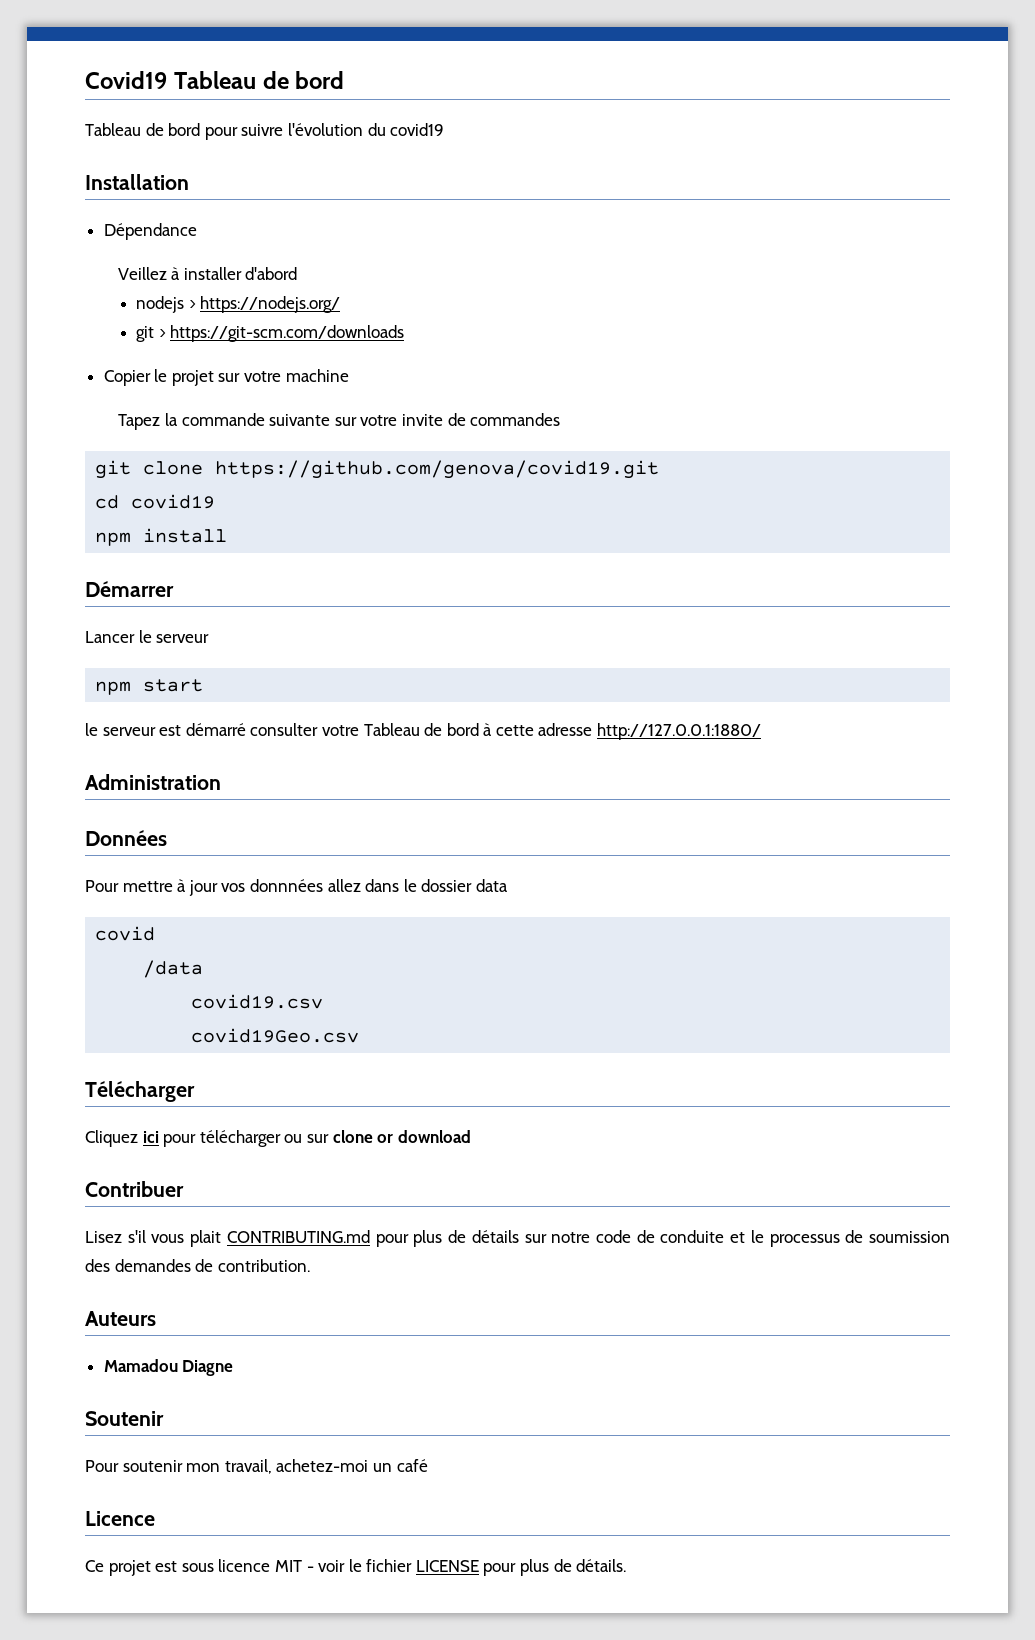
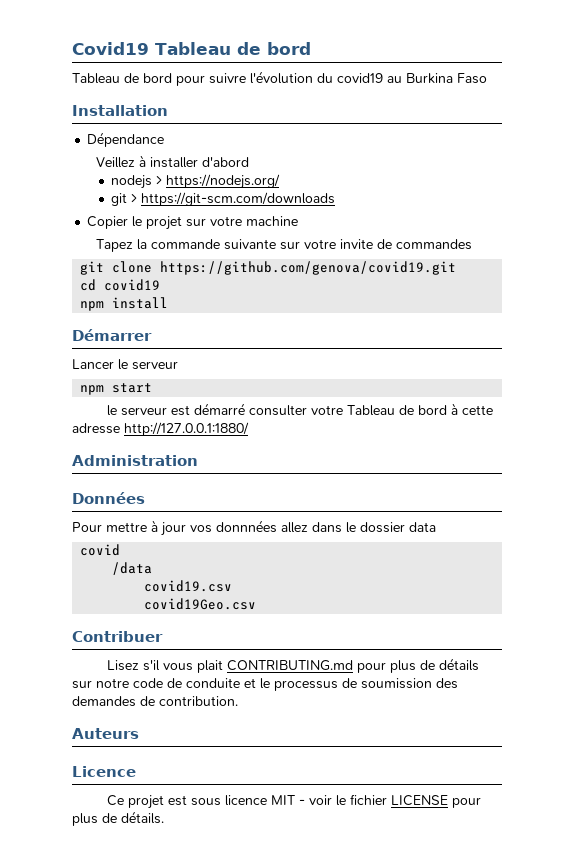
- Tableau de bord pour suivre l'évolution du covid19
+ Tableau de bord pour suivre l'évolution du covid19 au Burkina Faso
- Télécharger
- Cliquez ici pour télécharger ou sur clone or download
- Mamadou Diagne
- Soutenir
- Pour soutenir mon travail, achetez-moi un café

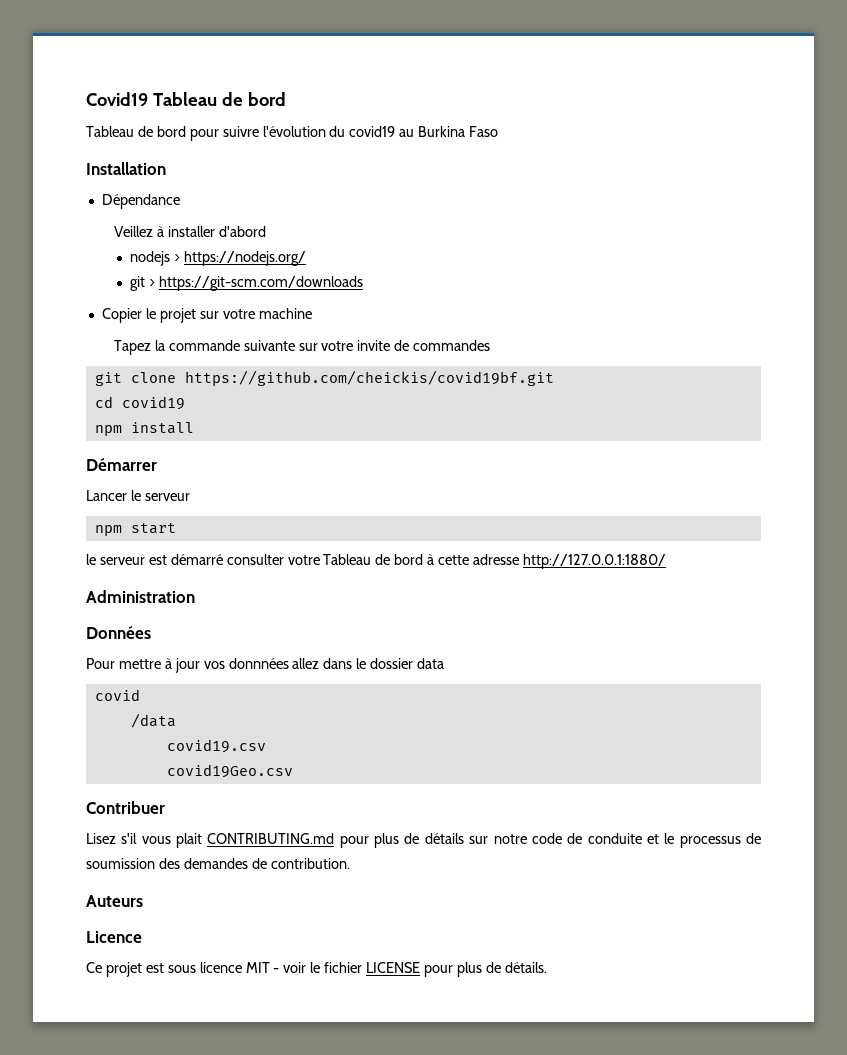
- git clone https://github.com/genova/covid19.git
+ git clone https://github.com/cheickis/covid19bf.git

